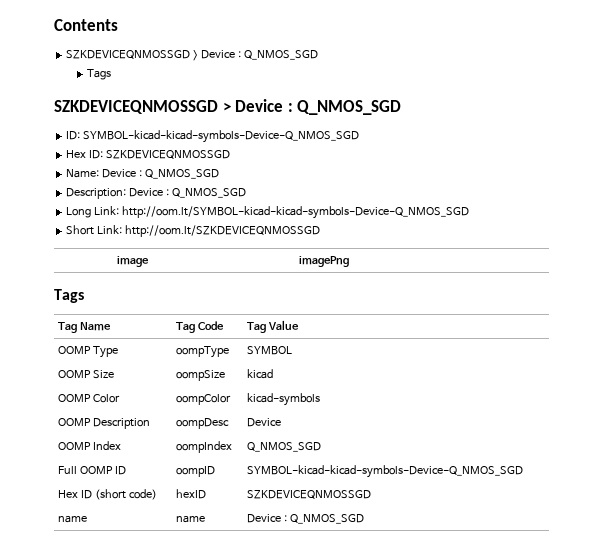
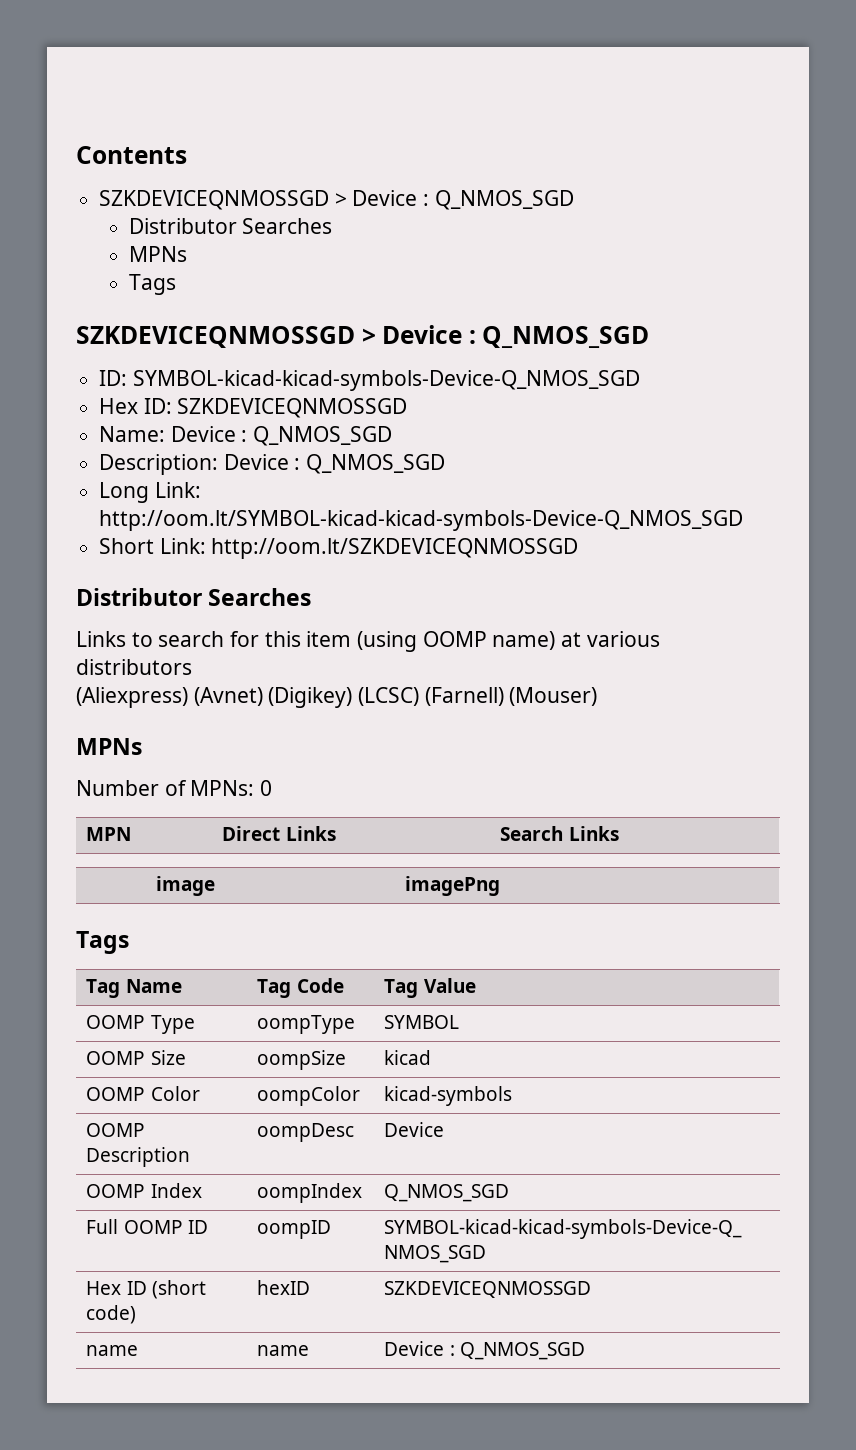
  Contents
  SZKDEVICEQNMOSSGD > Device : Q_NMOS_SGD
+ Distributor Searches
+ MPNs
  Short Link: http://oom.lt/SZKDEVICEQNMOSSGD
+ Distributor Searches
+ Links to search for this item (using OOMP name) at various distributors
+ (Aliexpress) (Avnet) (Digikey) (LCSC) (Farnell) (Mouser)
+ MPNs
+ Number of MPNs: 0
+ MPN | Direct Links | Search Links

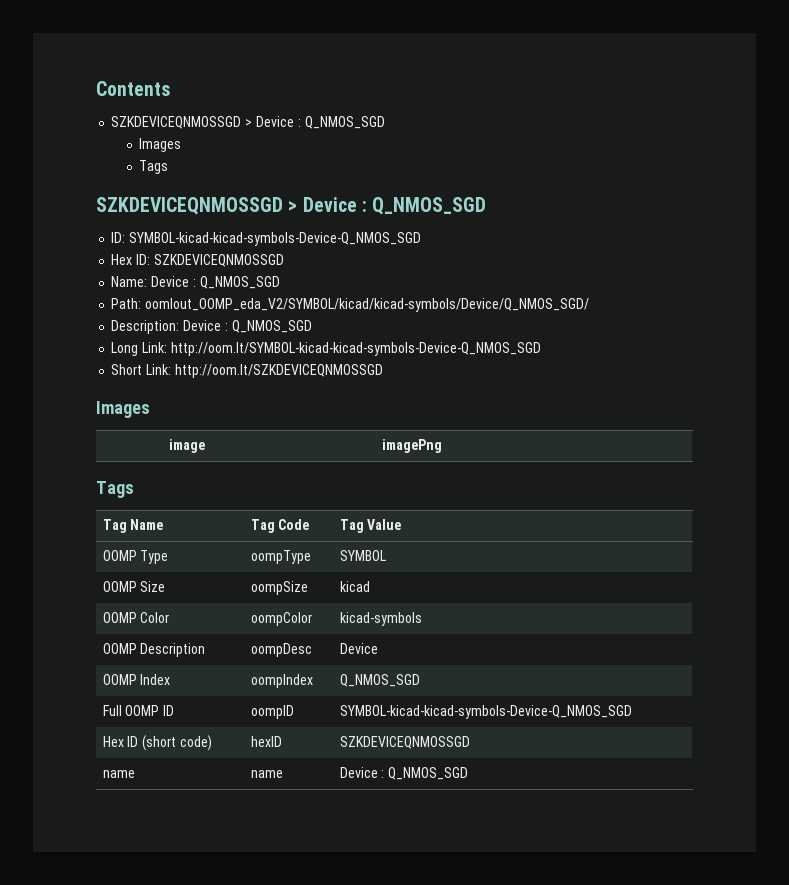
  Contents
  SZKDEVICEQNMOSSGD > Device : Q_NMOS_SGD
- Distributor Searches
- MPNs
+ Images
+ Path: oomlout_OOMP_eda_V2/SYMBOL/kicad/kicad-symbols/Device/Q_NMOS_SGD/
  Short Link: http://oom.lt/SZKDEVICEQNMOSSGD
- Distributor Searches
- Links to search for this item (using OOMP name) at various distributors
- (Aliexpress) (Avnet) (Digikey) (LCSC) (Farnell) (Mouser)
- MPNs
- Number of MPNs: 0
- MPN | Direct Links | Search Links
+ Images

